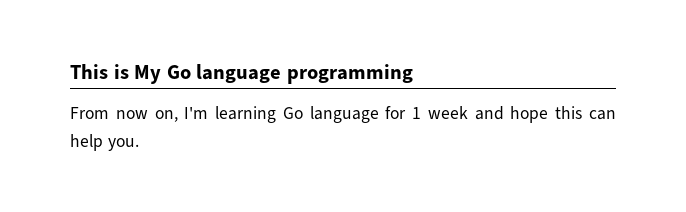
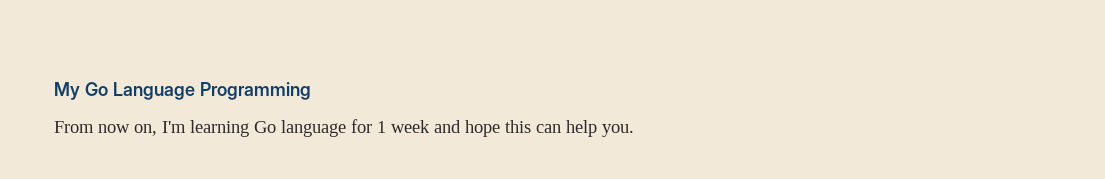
- This is My Go language programming
+ My Go Language Programming

